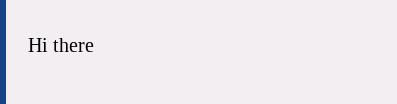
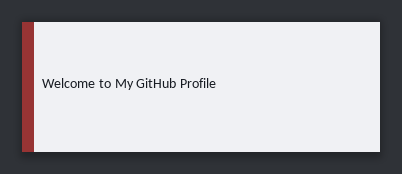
- Hi there
+ Welcome to My GitHub Profile

